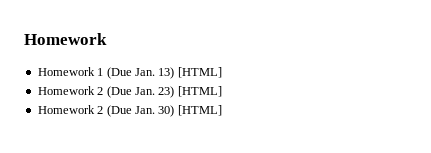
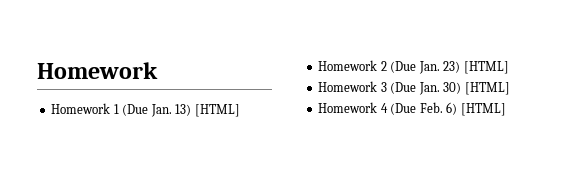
- Homework 2 (Due Jan. 30) [HTML]
+ Homework 3 (Due Jan. 30) [HTML]
+ Homework 4 (Due Feb. 6) [HTML]

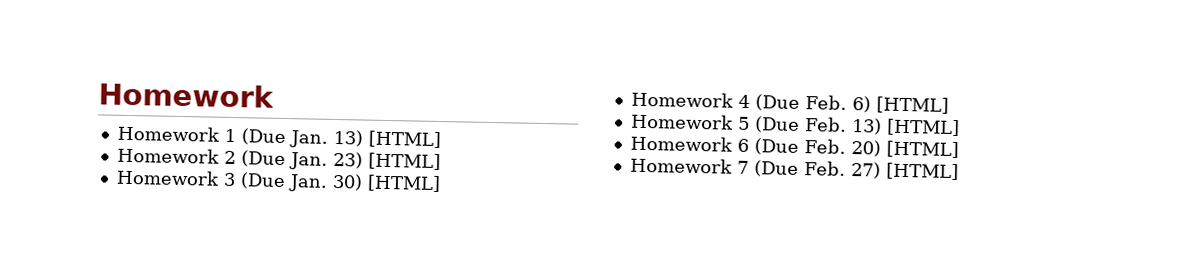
+ Homework 5 (Due Feb. 13) [HTML]
+ Homework 6 (Due Feb. 20) [HTML]
+ Homework 7 (Due Feb. 27) [HTML]

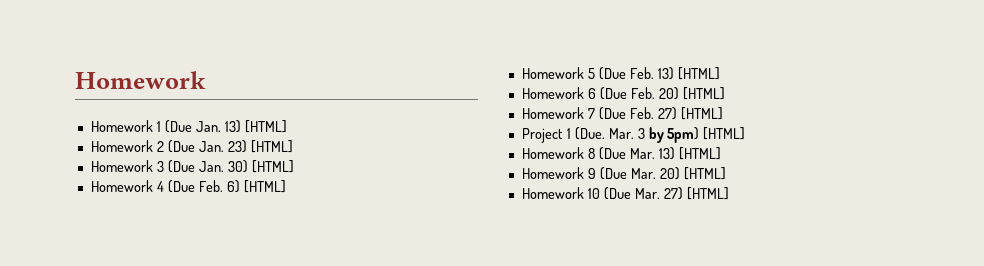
+ Project 1 (Due. Mar. 3 by 5pm) [HTML]
+ Homework 8 (Due Mar. 13) [HTML]
+ Homework 9 (Due Mar. 20) [HTML]
+ Homework 10 (Due Mar. 27) [HTML]

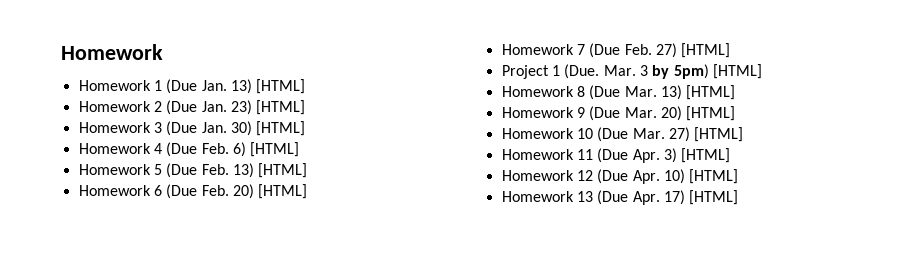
+ Homework 11 (Due Apr. 3) [HTML]
+ Homework 12 (Due Apr. 10) [HTML]
+ Homework 13 (Due Apr. 17) [HTML]

